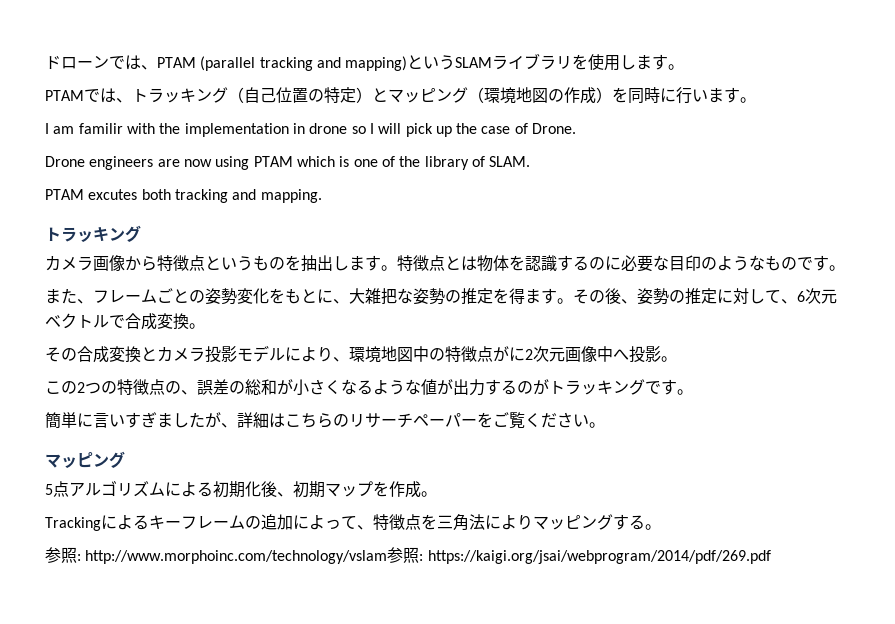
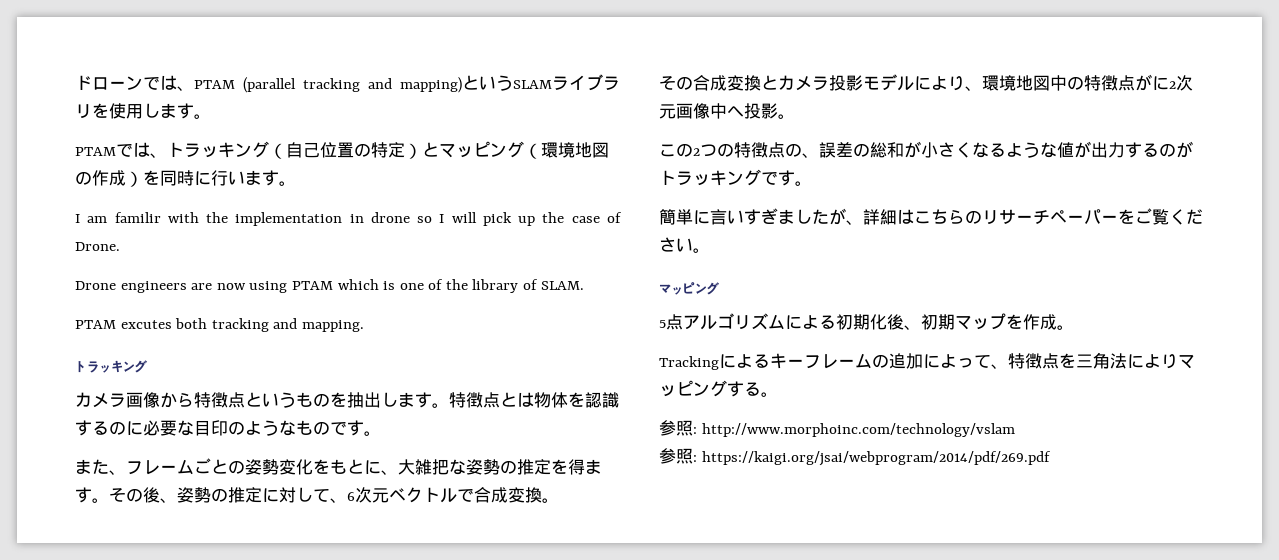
- 参照: http://www.morphoinc.com/technology/vslam参照: https://kaigi.org/jsai/webprogram/2014/pdf/269.pdf
+ 参照: http://www.morphoinc.com/technology/vslam
+ 参照: https://kaigi.org/jsai/webprogram/2014/pdf/269.pdf

